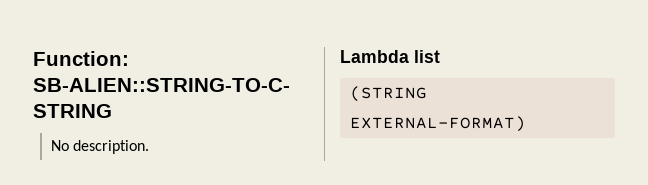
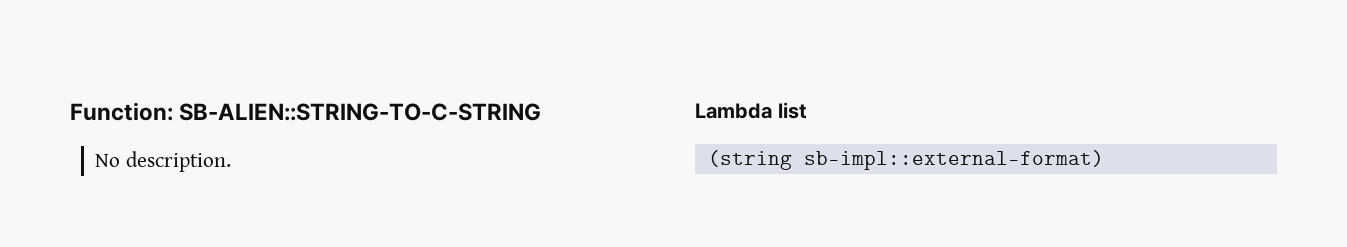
- (STRING EXTERNAL-FORMAT)
+ (string sb-impl::external-format)

